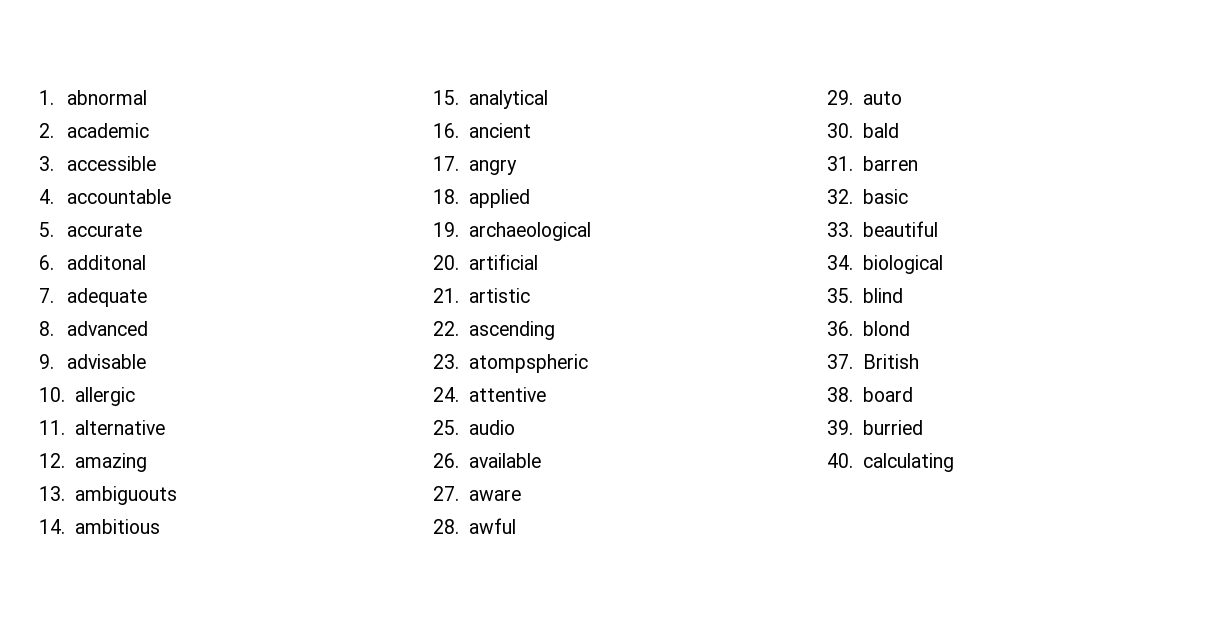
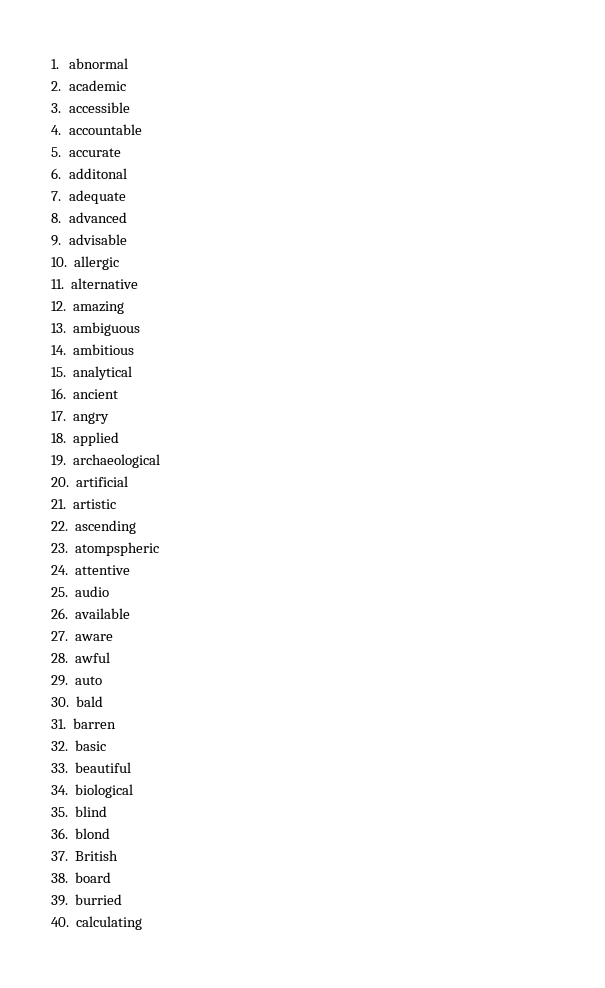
- 13. ambiguouts
+ 13. ambiguous

